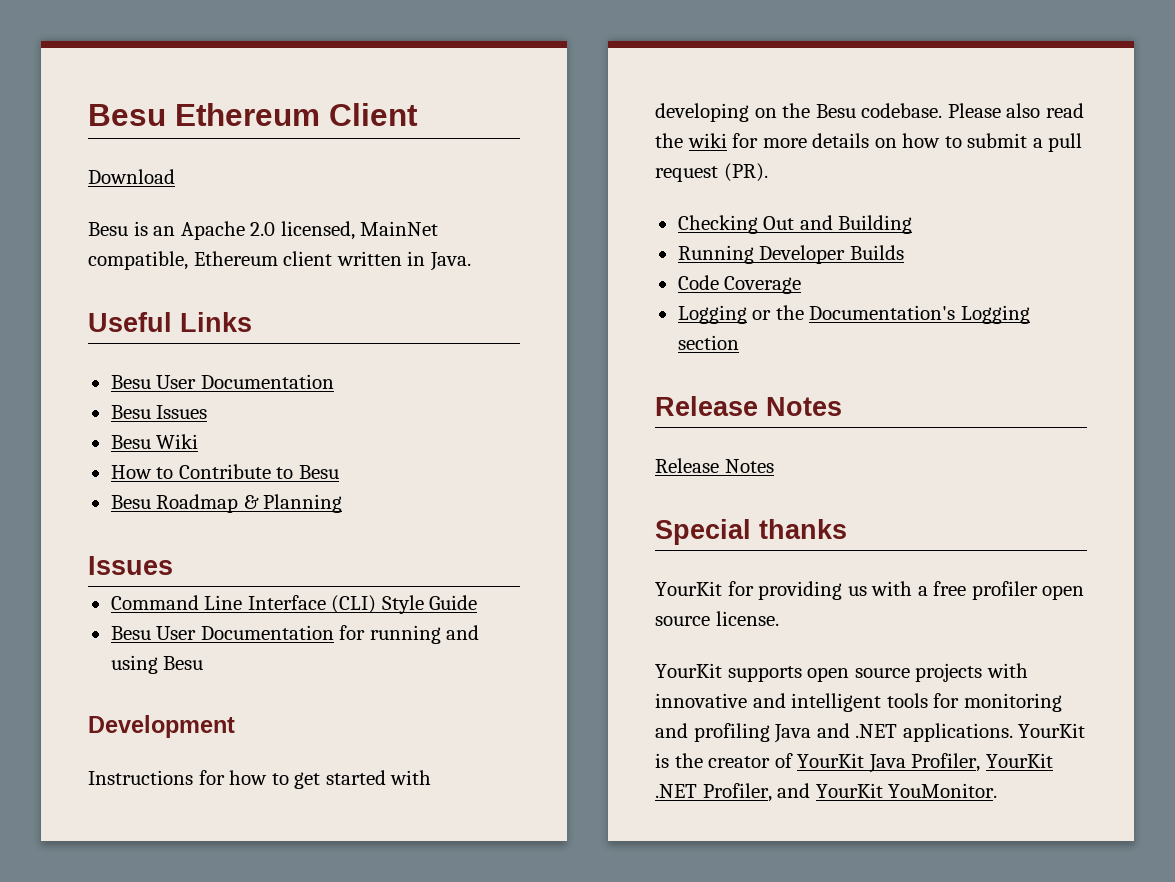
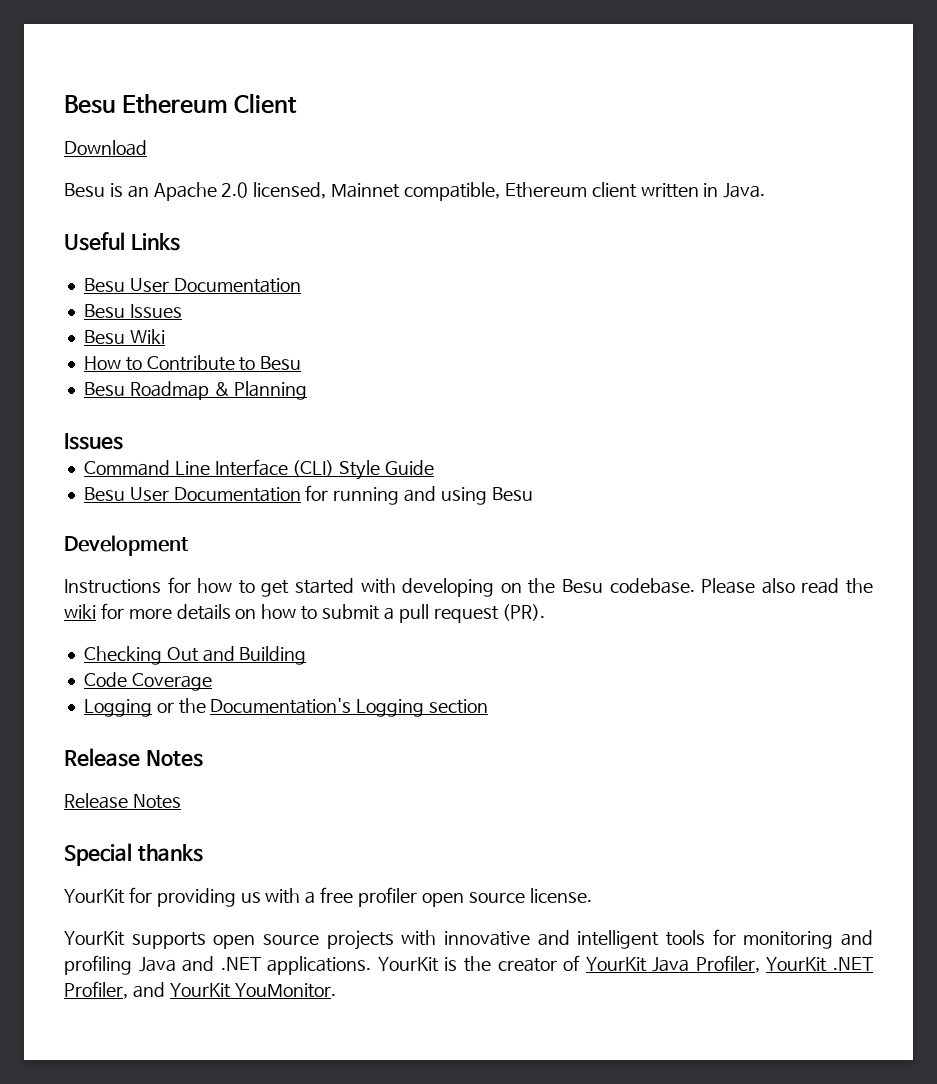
- Besu is an Apache 2.0 licensed, MainNet compatible, Ethereum client written in Java.
+ Besu is an Apache 2.0 licensed, Mainnet compatible, Ethereum client written in Java.
- Running Developer Builds

